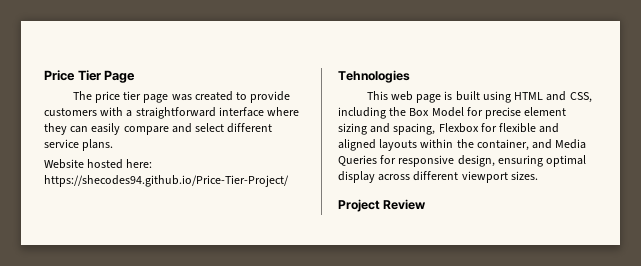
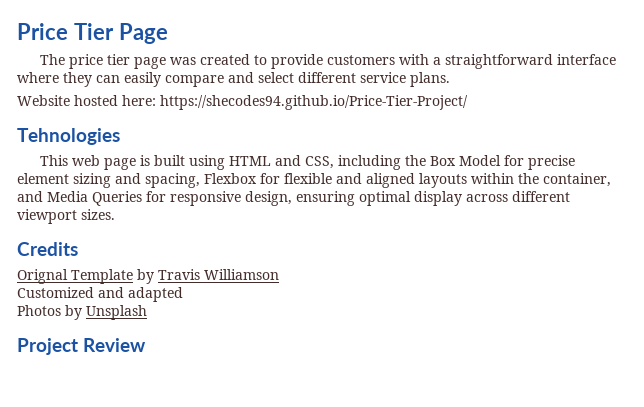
+ Credits
+ Orignal Template by Travis Williamson
+ Customized and adapted
+ Photos by Unsplash

